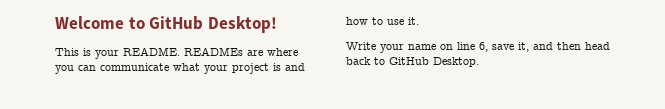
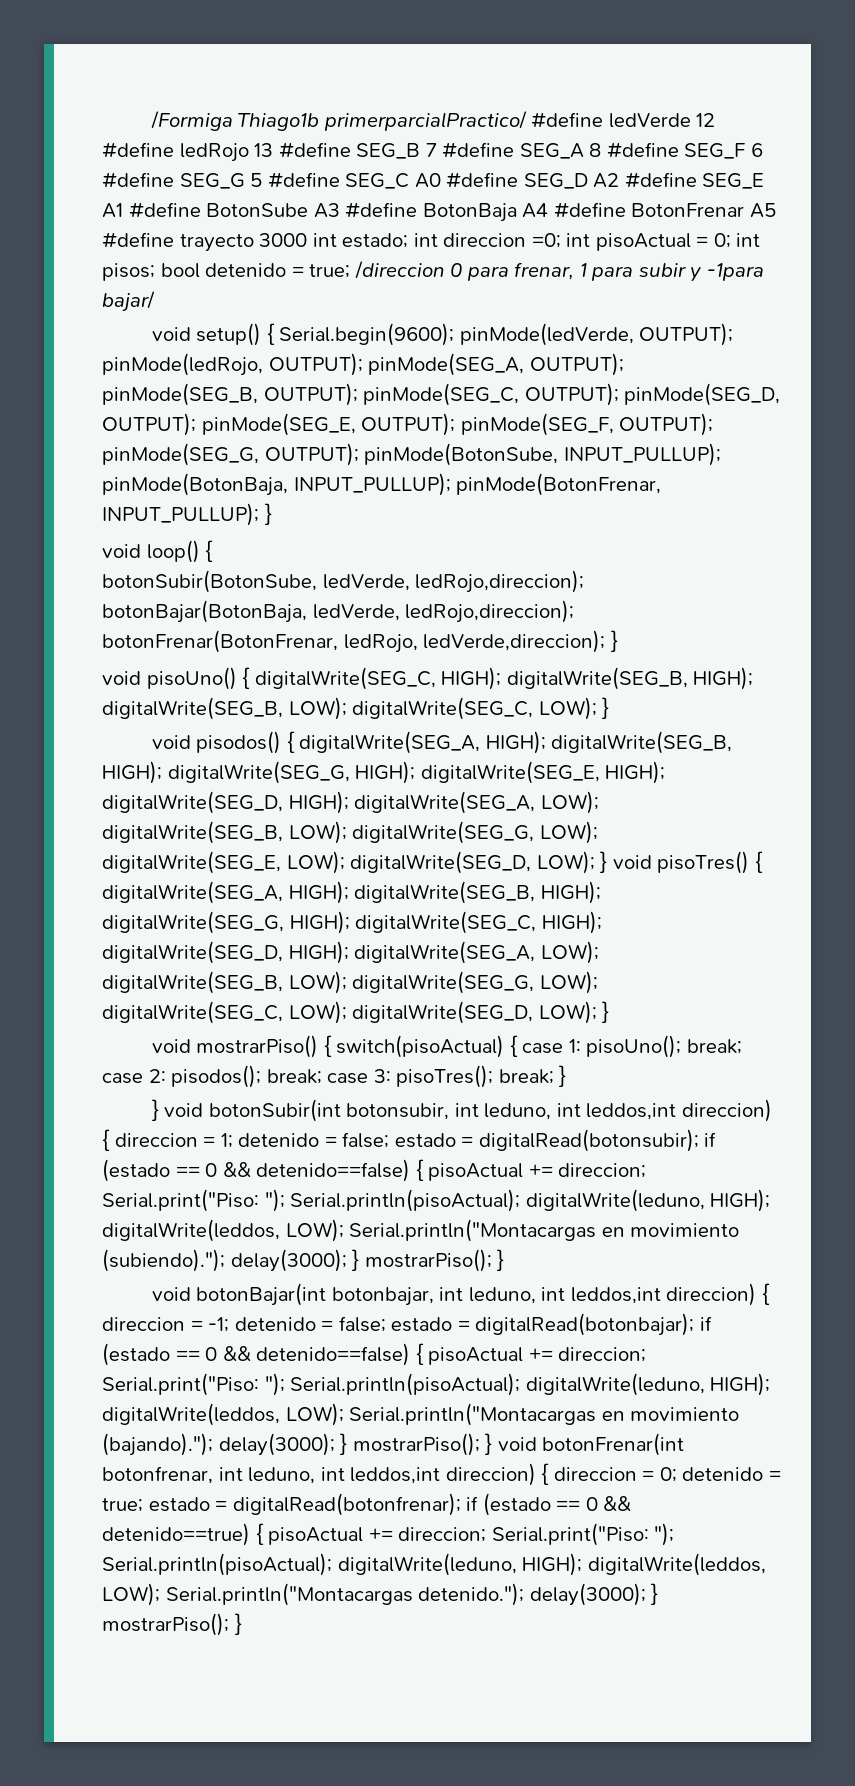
- Welcome to GitHub Desktop!
- This is your README. READMEs are where you can communicate what your project is and how to use it.
- Write your name on line 6, save it, and then head back to GitHub Desktop.
+ /Formiga Thiago1b primerparcialPractico/ #define ledVerde 12 #define ledRojo 13 #define SEG_B 7 #define SEG_A 8 #define SEG_F 6 #define SEG_G 5 #define SEG_C A0 #define SEG_D A2 #define SEG_E A1 #define BotonSube A3 #define BotonBaja A4 #define BotonFrenar A5 #define trayecto 3000 int estado; int direccion =0; int pisoActual = 0; int pisos; bool detenido = true; /direccion 0 para frenar, 1 para subir y -1para bajar/
+ void setup() { Serial.begin(9600); pinMode(ledVerde, OUTPUT); pinMode(ledRojo, OUTPUT); pinMode(SEG_A, OUTPUT); pinMode(SEG_B, OUTPUT); pinMode(SEG_C, OUTPUT); pinMode(SEG_D, OUTPUT); pinMode(SEG_E, OUTPUT); pinMode(SEG_F, OUTPUT); pinMode(SEG_G, OUTPUT); pinMode(BotonSube, INPUT_PULLUP); pinMode(BotonBaja, INPUT_PULLUP); pinMode(BotonFrenar, INPUT_PULLUP); }
+ void loop() {
+ botonSubir(BotonSube, ledVerde, ledRojo,direccion); botonBajar(BotonBaja, ledVerde, ledRojo,direccion); botonFrenar(BotonFrenar, ledRojo, ledVerde,direccion); }
+ void pisoUno() { digitalWrite(SEG_C, HIGH); digitalWrite(SEG_B, HIGH); digitalWrite(SEG_B, LOW); digitalWrite(SEG_C, LOW); }
+ void pisodos() { digitalWrite(SEG_A, HIGH); digitalWrite(SEG_B, HIGH); digitalWrite(SEG_G, HIGH); digitalWrite(SEG_E, HIGH); digitalWrite(SEG_D, HIGH); digitalWrite(SEG_A, LOW); digitalWrite(SEG_B, LOW); digitalWrite(SEG_G, LOW); digitalWrite(SEG_E, LOW); digitalWrite(SEG_D, LOW); } void pisoTres() { digitalWrite(SEG_A, HIGH); digitalWrite(SEG_B, HIGH); digitalWrite(SEG_G, HIGH); digitalWrite(SEG_C, HIGH); digitalWrite(SEG_D, HIGH); digitalWrite(SEG_A, LOW); digitalWrite(SEG_B, LOW); digitalWrite(SEG_G, LOW); digitalWrite(SEG_C, LOW); digitalWrite(SEG_D, LOW); }
+ void mostrarPiso() { switch(pisoActual) { case 1: pisoUno(); break; case 2: pisodos(); break; case 3: pisoTres(); break; }
+ } void botonSubir(int botonsubir, int leduno, int leddos,int direccion) { direccion = 1; detenido = false; estado = digitalRead(botonsubir); if (estado == 0 && detenido==false) { pisoActual += direccion; Serial.print("Piso: "); Serial.println(pisoActual); digitalWrite(leduno, HIGH); digitalWrite(leddos, LOW); Serial.println("Montacargas en movimiento (subiendo)."); delay(3000); } mostrarPiso(); }
+ void botonBajar(int botonbajar, int leduno, int leddos,int direccion) { direccion = -1; detenido = false; estado = digitalRead(botonbajar); if (estado == 0 && detenido==false) { pisoActual += direccion; Serial.print("Piso: "); Serial.println(pisoActual); digitalWrite(leduno, HIGH); digitalWrite(leddos, LOW); Serial.println("Montacargas en movimiento (bajando)."); delay(3000); } mostrarPiso(); } void botonFrenar(int botonfrenar, int leduno, int leddos,int direccion) { direccion = 0; detenido = true; estado = digitalRead(botonfrenar); if (estado == 0 && detenido==true) { pisoActual += direccion; Serial.print("Piso: "); Serial.println(pisoActual); digitalWrite(leduno, HIGH); digitalWrite(leddos, LOW); Serial.println("Montacargas detenido."); delay(3000); } mostrarPiso(); }

